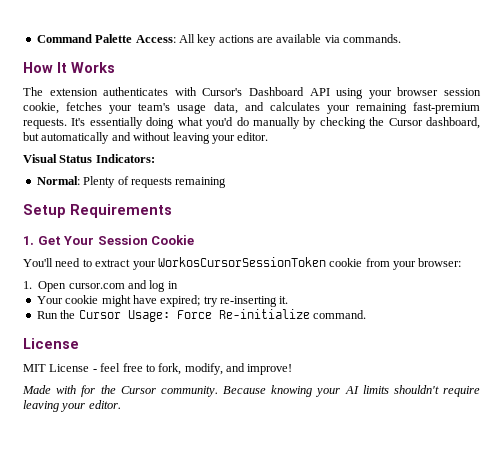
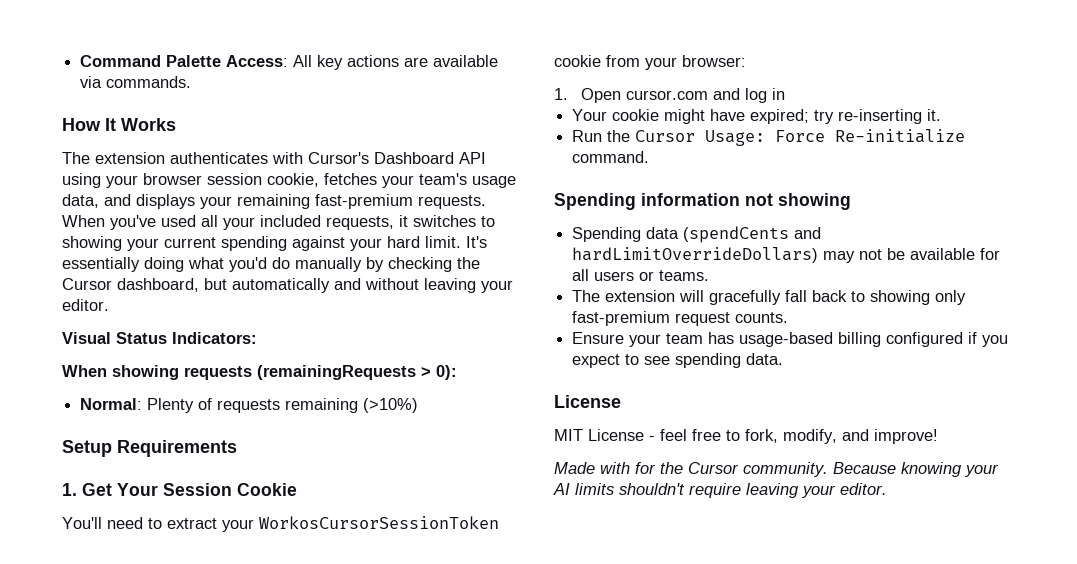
- The extension authenticates with Cursor's Dashboard API using your browser session cookie, fetches your team's usage data, and calculates your remaining fast-premium requests.
+ The extension authenticates with Cursor's Dashboard API using your browser session cookie, fetches your team's usage data, and displays your remaining fast-premium requests.
+ When you've used all your included requests, it switches to showing your current spending against your hard limit.
+ When showing requests (remainingRequests > 0):
- Normal: Plenty of requests remaining
+ Normal: Plenty of requests remaining (>10%)
+ Spending information not showing
+ Spending data (spendCents and hardLimitOverrideDollars) may not be available for all users or teams.
+ The extension will gracefully fall back to showing only fast-premium request counts.
+ Ensure your team has usage-based billing configured if you expect to see spending data.

